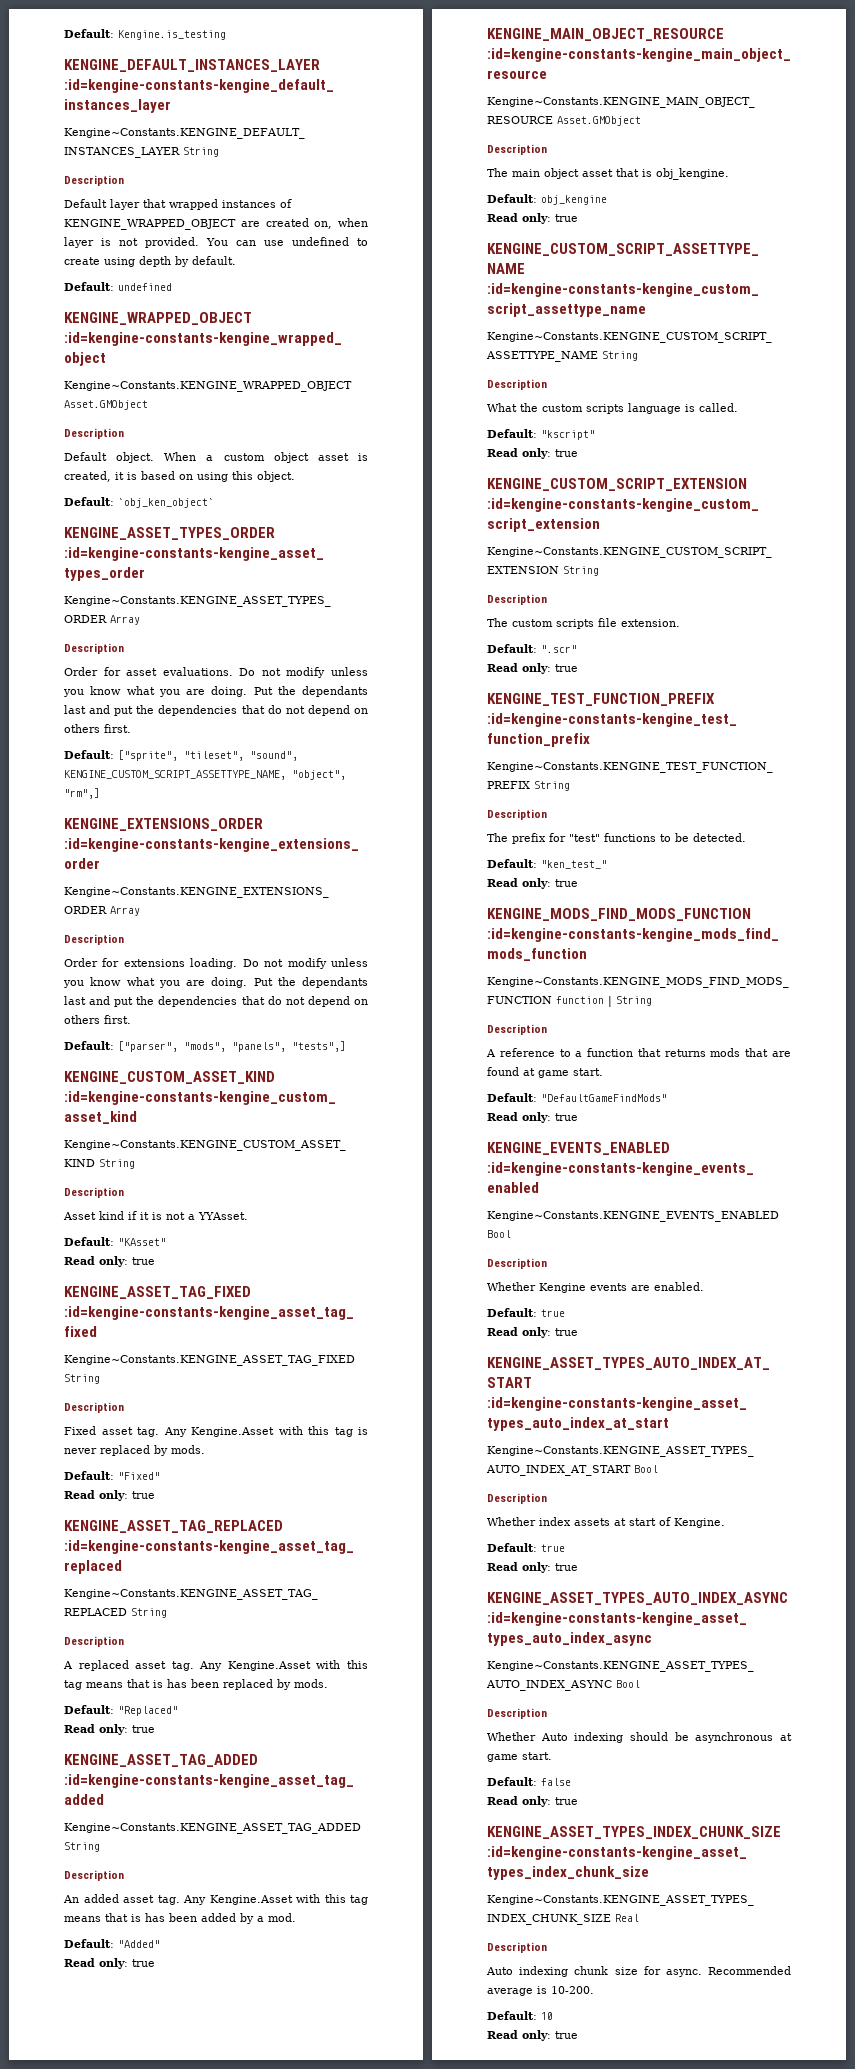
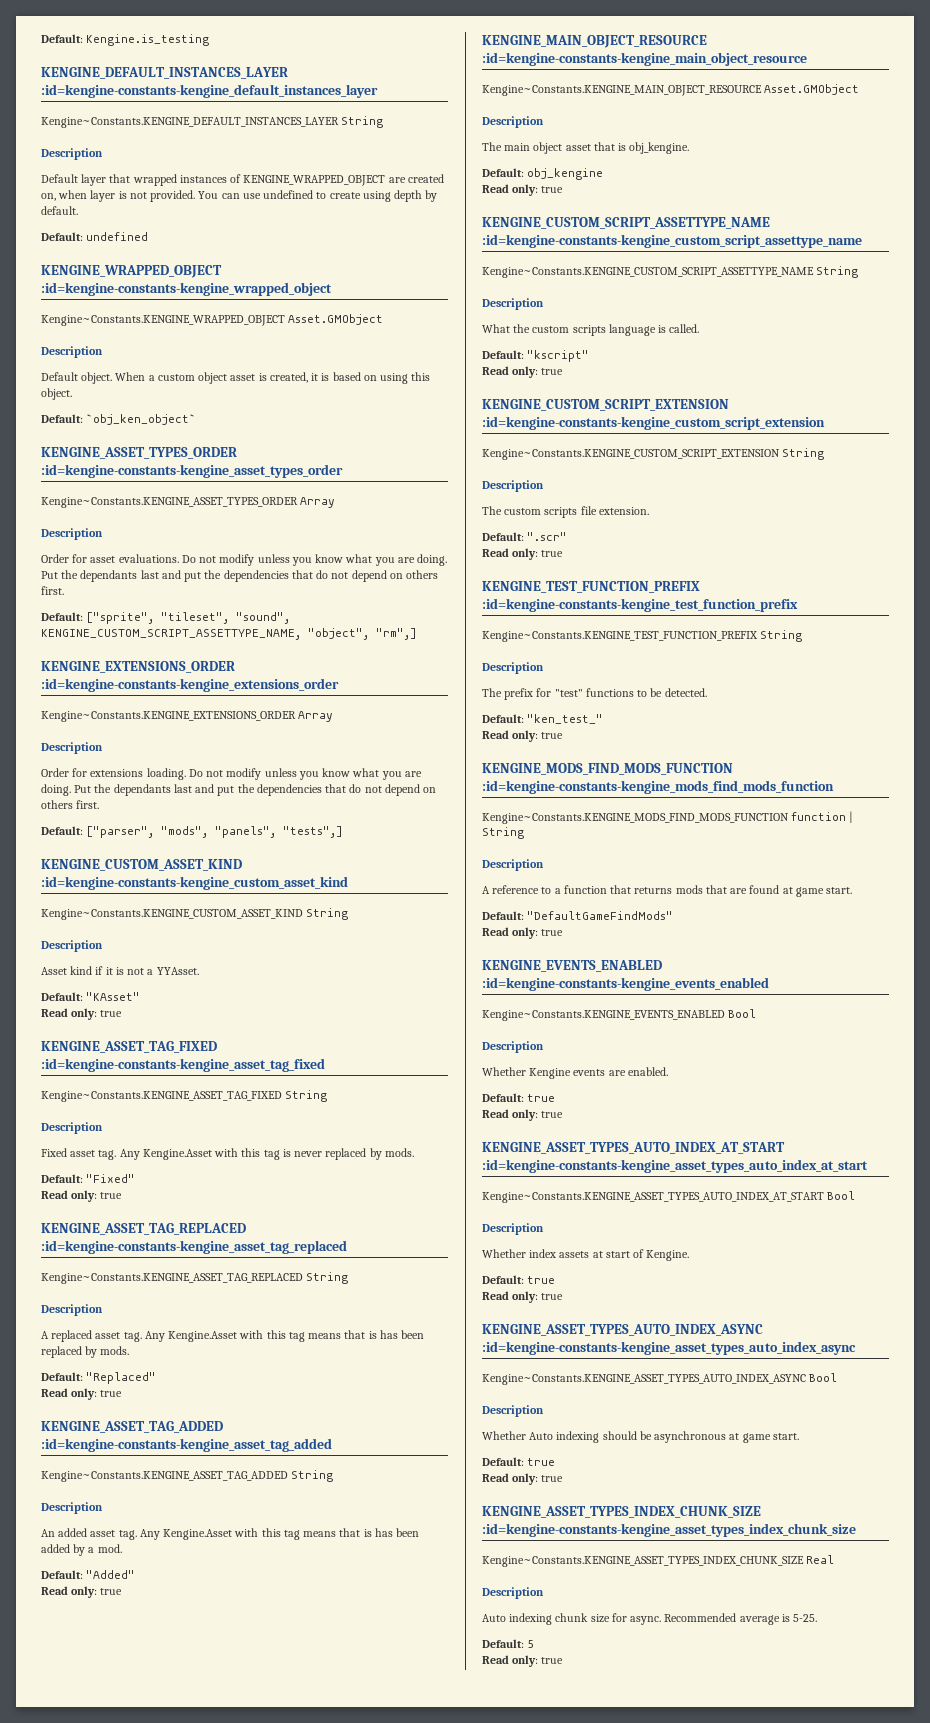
  Whether Auto indexing should be asynchronous at game start.
- Default: false
+ Default: true
- Recommended average is 10-200.
- Default: 10
+ Recommended average is 5-25.
+ Default: 5

